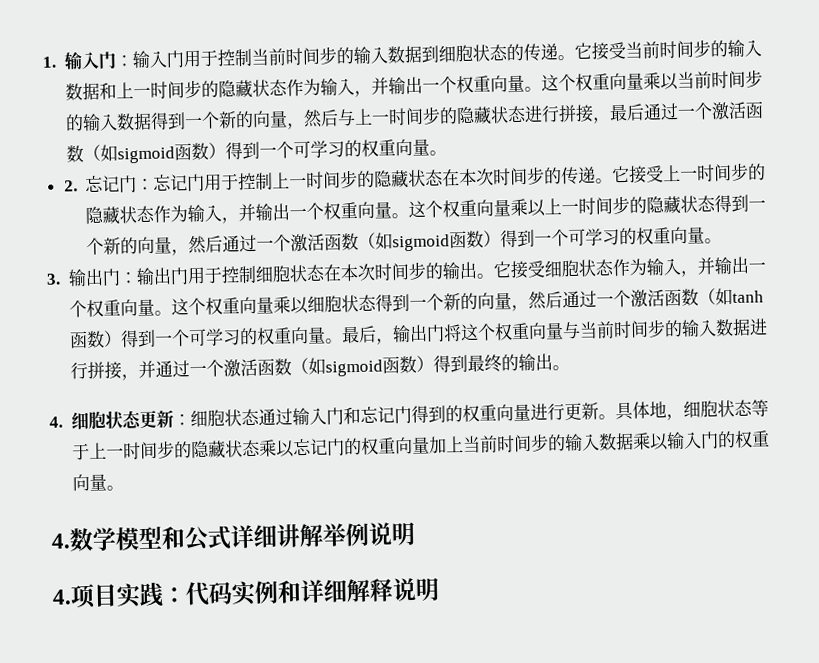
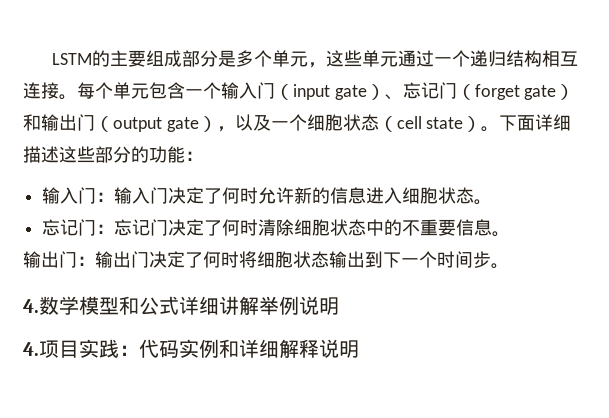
- 1.输入门：输入门用于控制当前时间步的输入数据到细胞状态的传递。它接受当前时间步的输入数据和上一时间步的隐藏状态作为输入，并输出一个权重向量。这个权重向量乘以当前时间步的输入数据得到一个新的向量，然后与上一时间步的隐藏状态进行拼接，最后通过一个激活函数（如sigmoid函数）得到一个可学习的权重向量。
- 2.忘记门：忘记门用于控制上一时间步的隐藏状态在本次时间步的传递。它接受上一时间步的隐藏状态作为输入，并输出一个权重向量。这个权重向量乘以上一时间步的隐藏状态得到一个新的向量，然后通过一个激活函数（如sigmoid函数）得到一个可学习的权重向量。
- 3.输出门：输出门用于控制细胞状态在本次时间步的输出。它接受细胞状态作为输入，并输出一个权重向量。这个权重向量乘以细胞状态得到一个新的向量，然后通过一个激活函数（如tanh函数）得到一个可学习的权重向量。最后，输出门将这个权重向量与当前时间步的输入数据进行拼接，并通过一个激活函数（如sigmoid函数）得到最终的输出。
- 4.细胞状态更新：细胞状态通过输入门和忘记门得到的权重向量进行更新。具体地，细胞状态等于上一时间步的隐藏状态乘以忘记门的权重向量加上当前时间步的输入数据乘以输入门的权重向量。
+ LSTM的主要组成部分是多个单元，这些单元通过一个递归结构相互连接。每个单元包含一个输入门（input gate）、忘记门（forget gate）和输出门（output gate），以及一个细胞状态（cell state）。下面详细描述这些部分的功能：
+ 输入门：输入门决定了何时允许新的信息进入细胞状态。
+ 忘记门：忘记门决定了何时清除细胞状态中的不重要信息。
+ 输出门：输出门决定了何时将细胞状态输出到下一个时间步。

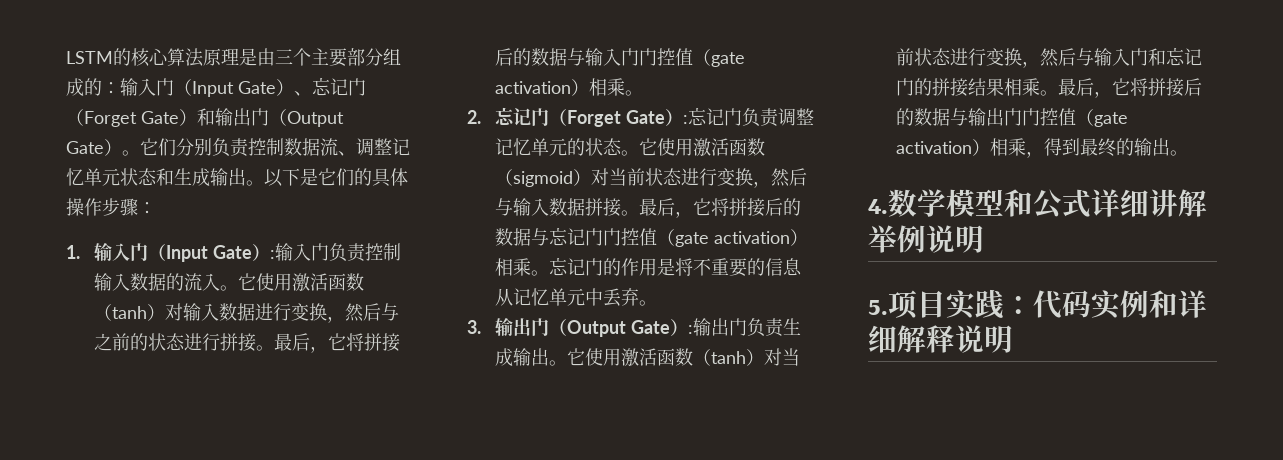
- LSTM的主要组成部分是多个单元，这些单元通过一个递归结构相互连接。每个单元包含一个输入门（input gate）、忘记门（forget gate）和输出门（output gate），以及一个细胞状态（cell state）。下面详细描述这些部分的功能：
- 输入门：输入门决定了何时允许新的信息进入细胞状态。
- 忘记门：忘记门决定了何时清除细胞状态中的不重要信息。
- 输出门：输出门决定了何时将细胞状态输出到下一个时间步。
+ LSTM的核心算法原理是由三个主要部分组成的：输入门（Input Gate）、忘记门（Forget Gate）和输出门（Output Gate）。它们分别负责控制数据流、调整记忆单元状态和生成输出。以下是它们的具体操作步骤：
+ 1.输入门（Input Gate）:输入门负责控制输入数据的流入。它使用激活函数（tanh）对输入数据进行变换，然后与之前的状态进行拼接。最后，它将拼接后的数据与输入门门控值（gate activation）相乘。
+ 2.忘记门（Forget Gate）:忘记门负责调整记忆单元的状态。它使用激活函数（sigmoid）对当前状态进行变换，然后与输入数据拼接。最后，它将拼接后的数据与忘记门门控值（gate activation）相乘。忘记门的作用是将不重要的信息从记忆单元中丢弃。
+ 3.输出门（Output Gate）:输出门负责生成输出。它使用激活函数（tanh）对当前状态进行变换，然后与输入门和忘记门的拼接结果相乘。最后，它将拼接后的数据与输出门门控值（gate activation）相乘，得到最终的输出。
- 4.项目实践：代码实例和详细解释说明
+ 5.项目实践：代码实例和详细解释说明

